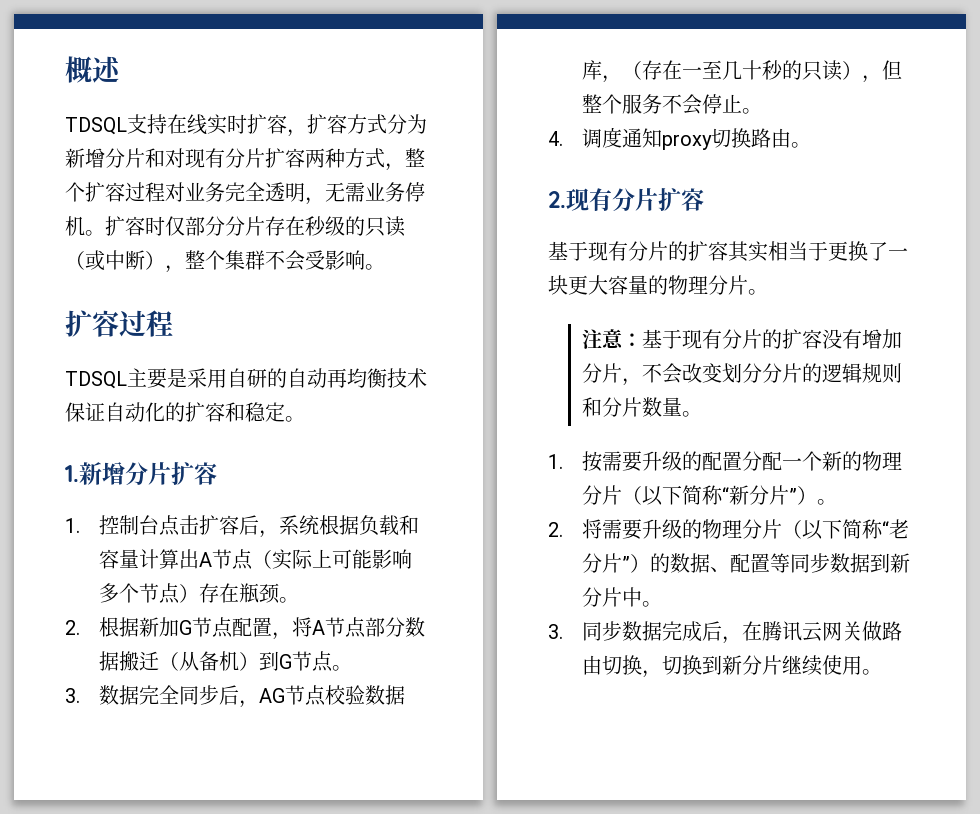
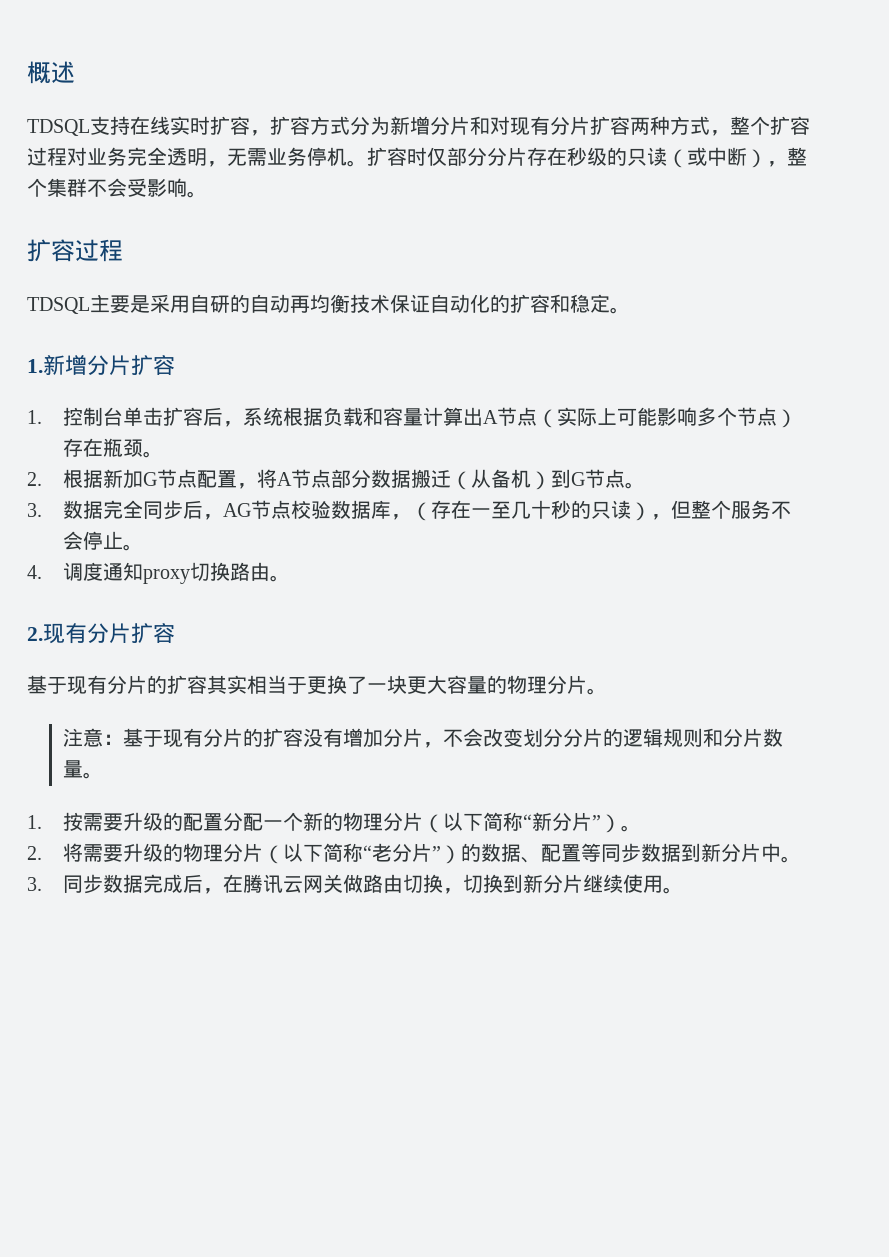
- 1.控制台点击扩容后，系统根据负载和容量计算出A节点（实际上可能影响多个节点）存在瓶颈。
+ 1.控制台单击扩容后，系统根据负载和容量计算出A节点（实际上可能影响多个节点）存在瓶颈。

